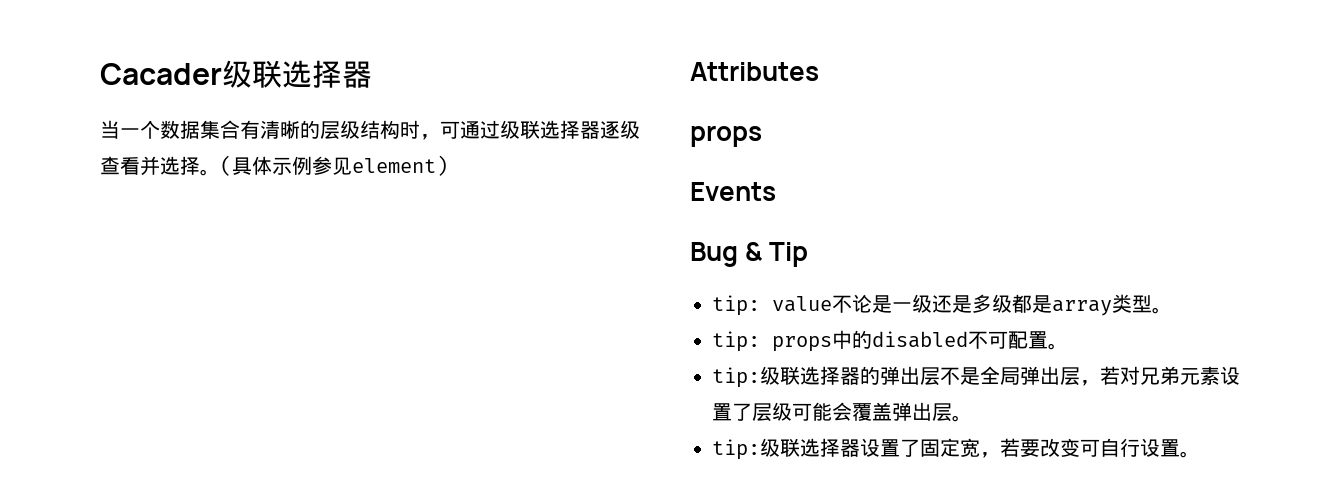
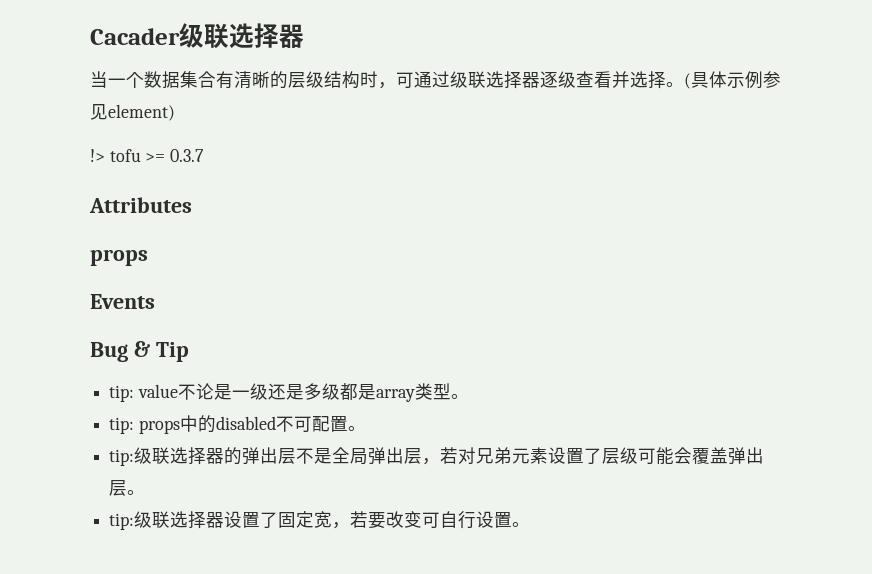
+ !> tofu >= 0.3.7

